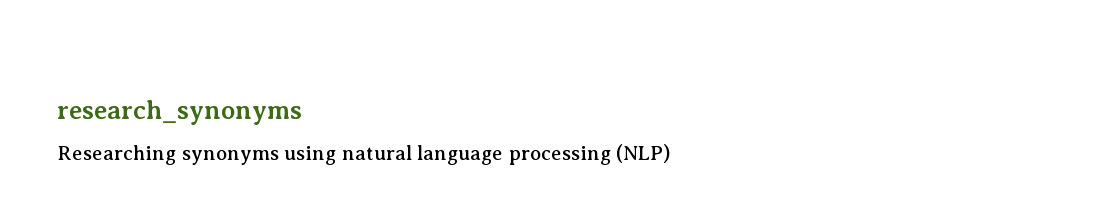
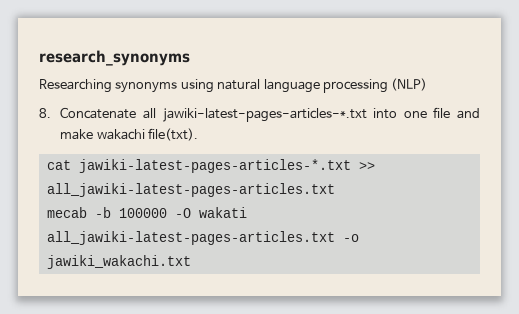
+ 8. Concatenate all jawiki-latest-pages-articles-*.txt into one file and make wakachi file(txt).
+ cat jawiki-latest-pages-articles-*.txt >> all_jawiki-latest-pages-articles.txt
+ mecab -b 100000 -O wakati all_jawiki-latest-pages-articles.txt -o jawiki_wakachi.txt

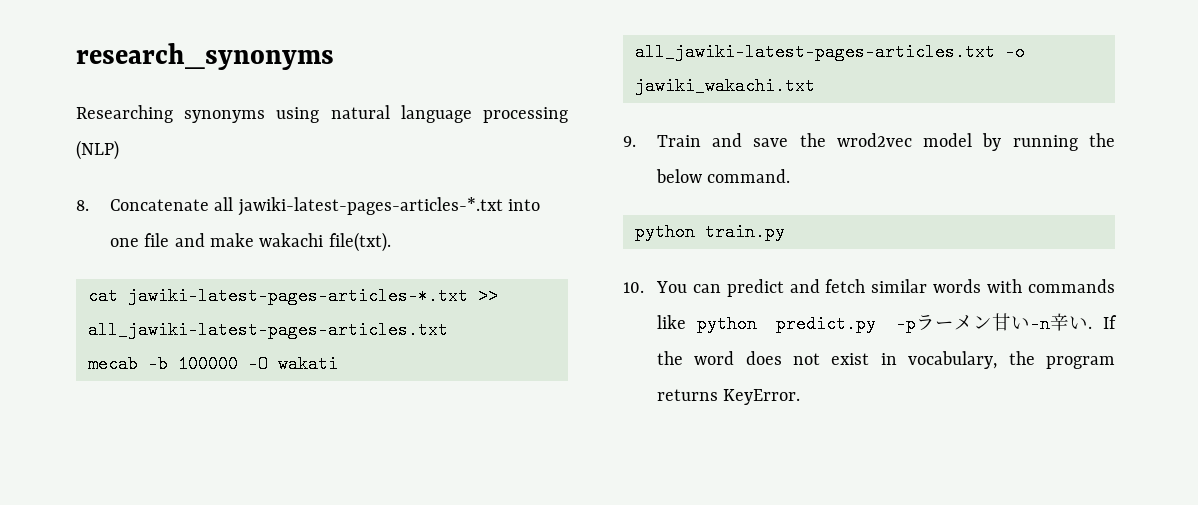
+ 9. Train and save the wrod2vec model by running the below command.
+ python train.py
+ 10. You can predict and fetch similar words with commands like python predict.py -pラーメン甘い-n辛い. If the word does not exist in vocabulary, the program returns KeyError.

